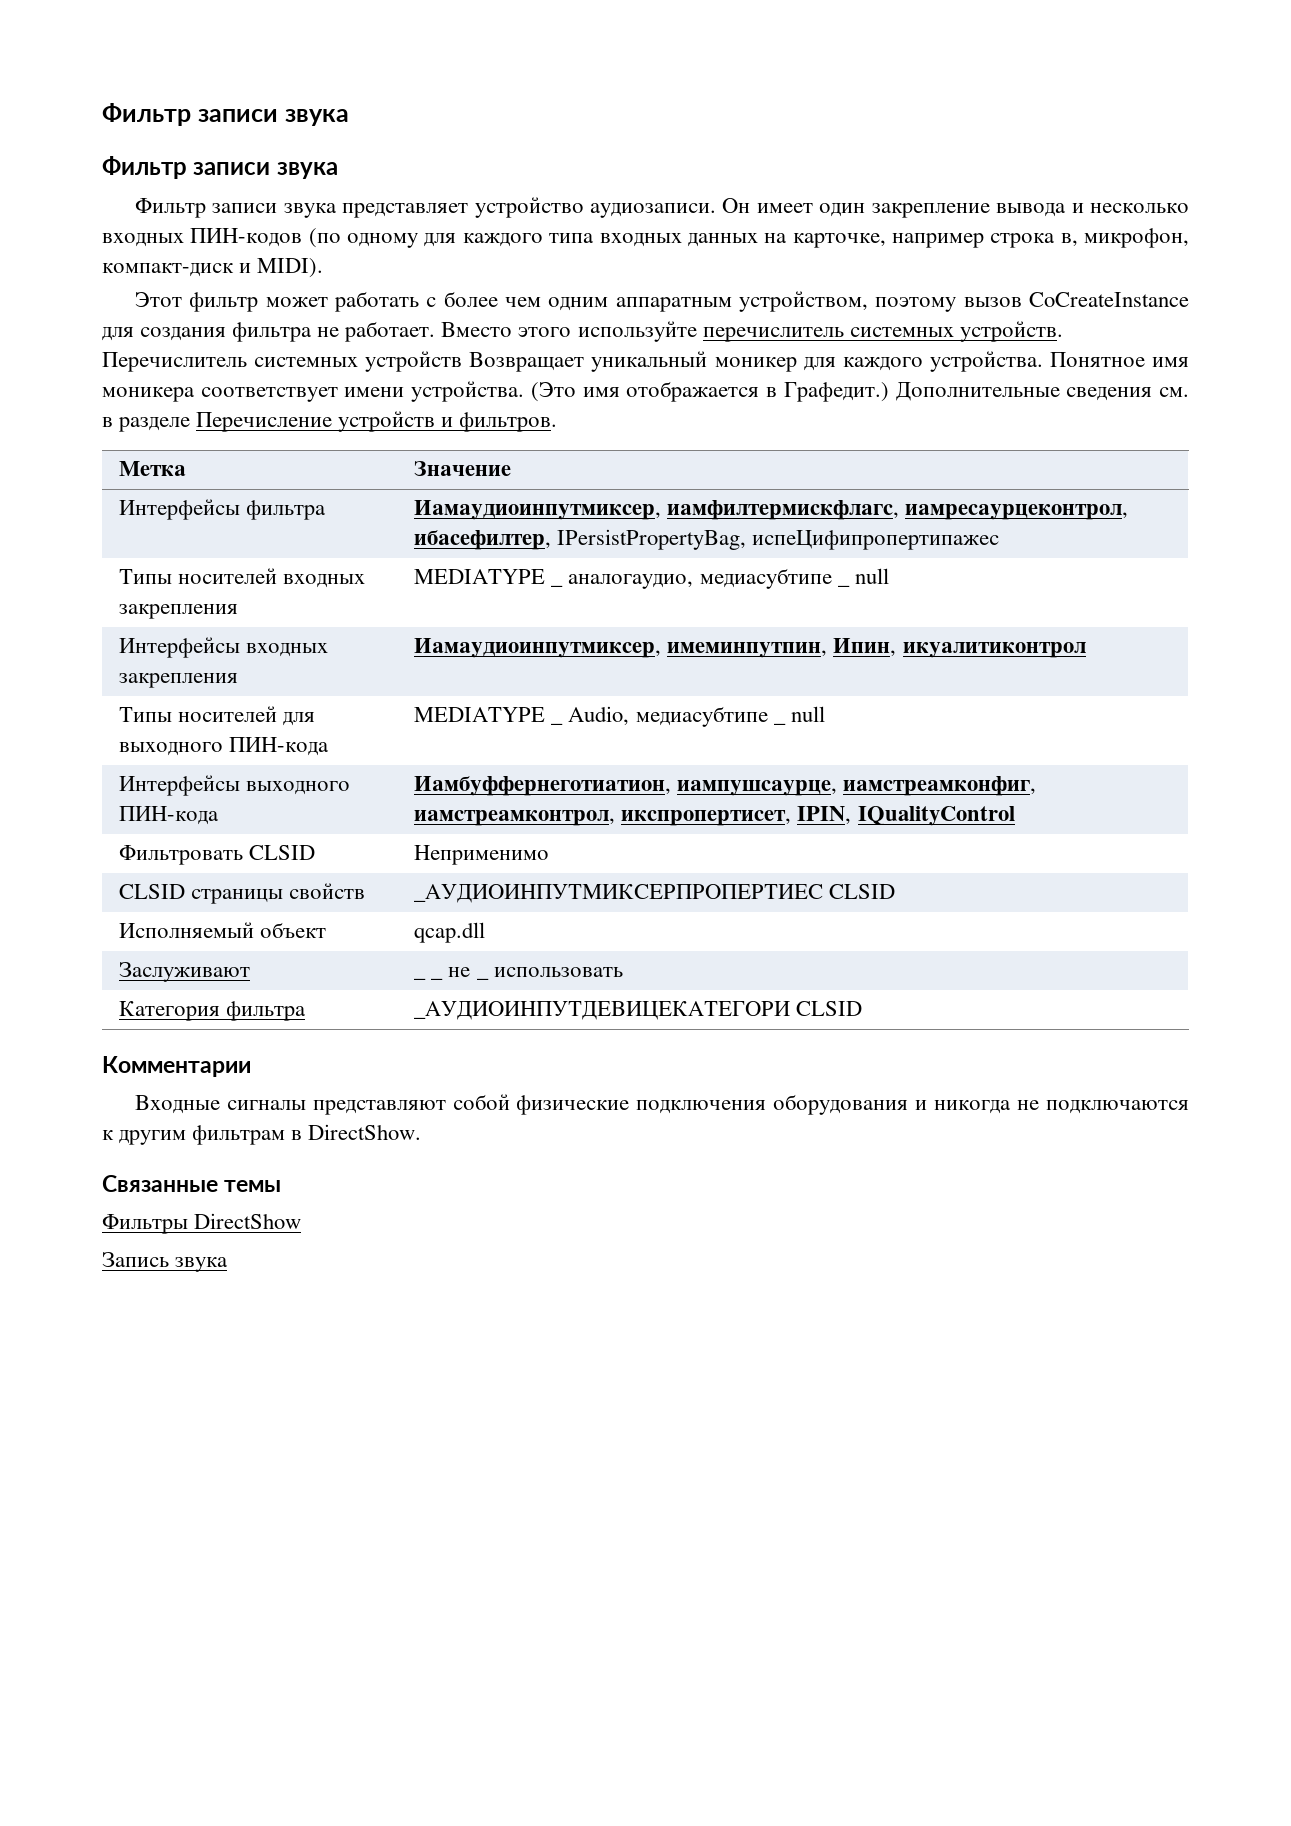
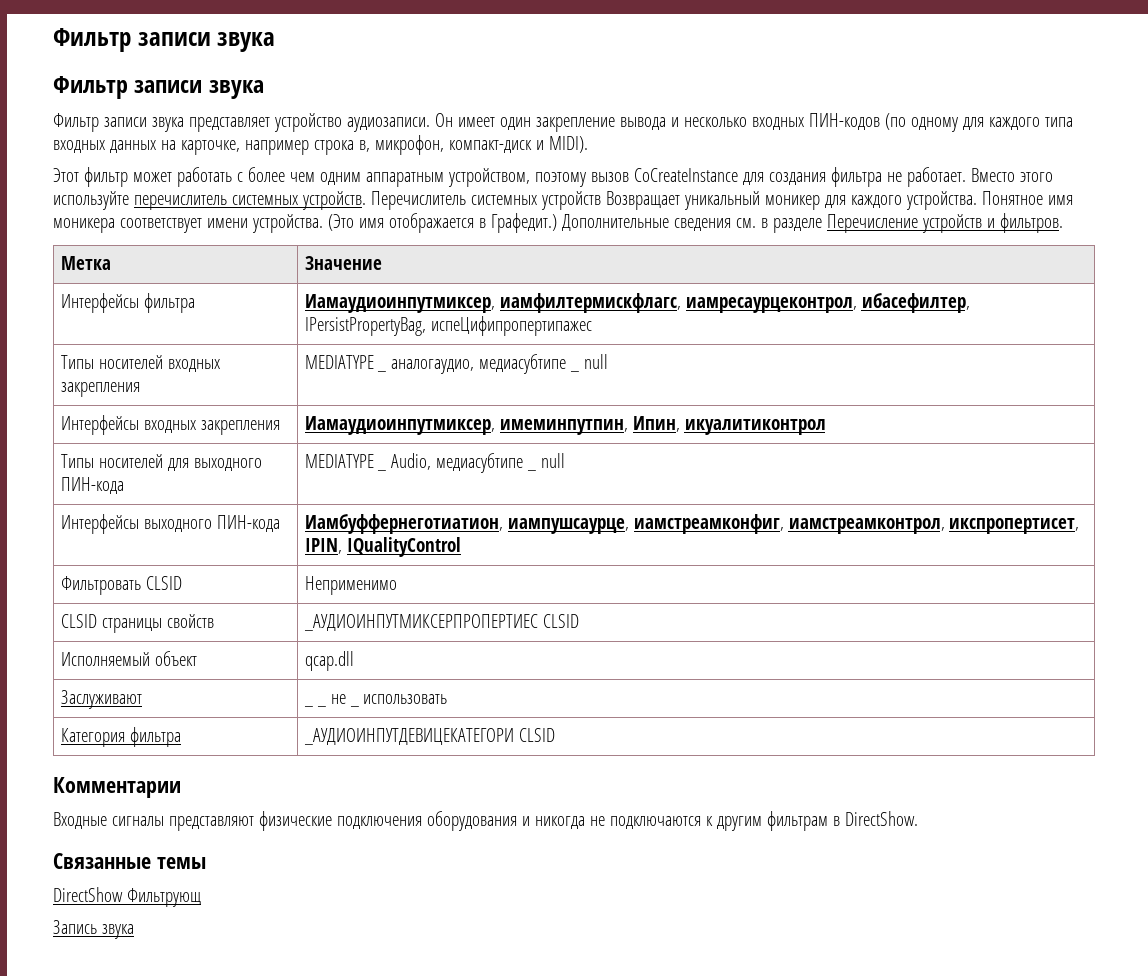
- Входные сигналы представляют собой физические подключения оборудования и никогда не подключаются к другим фильтрам в DirectShow.
+ Входные сигналы представляют физические подключения оборудования и никогда не подключаются к другим фильтрам в DirectShow.
- Фильтры DirectShow
+ DirectShow Фильтрующ

